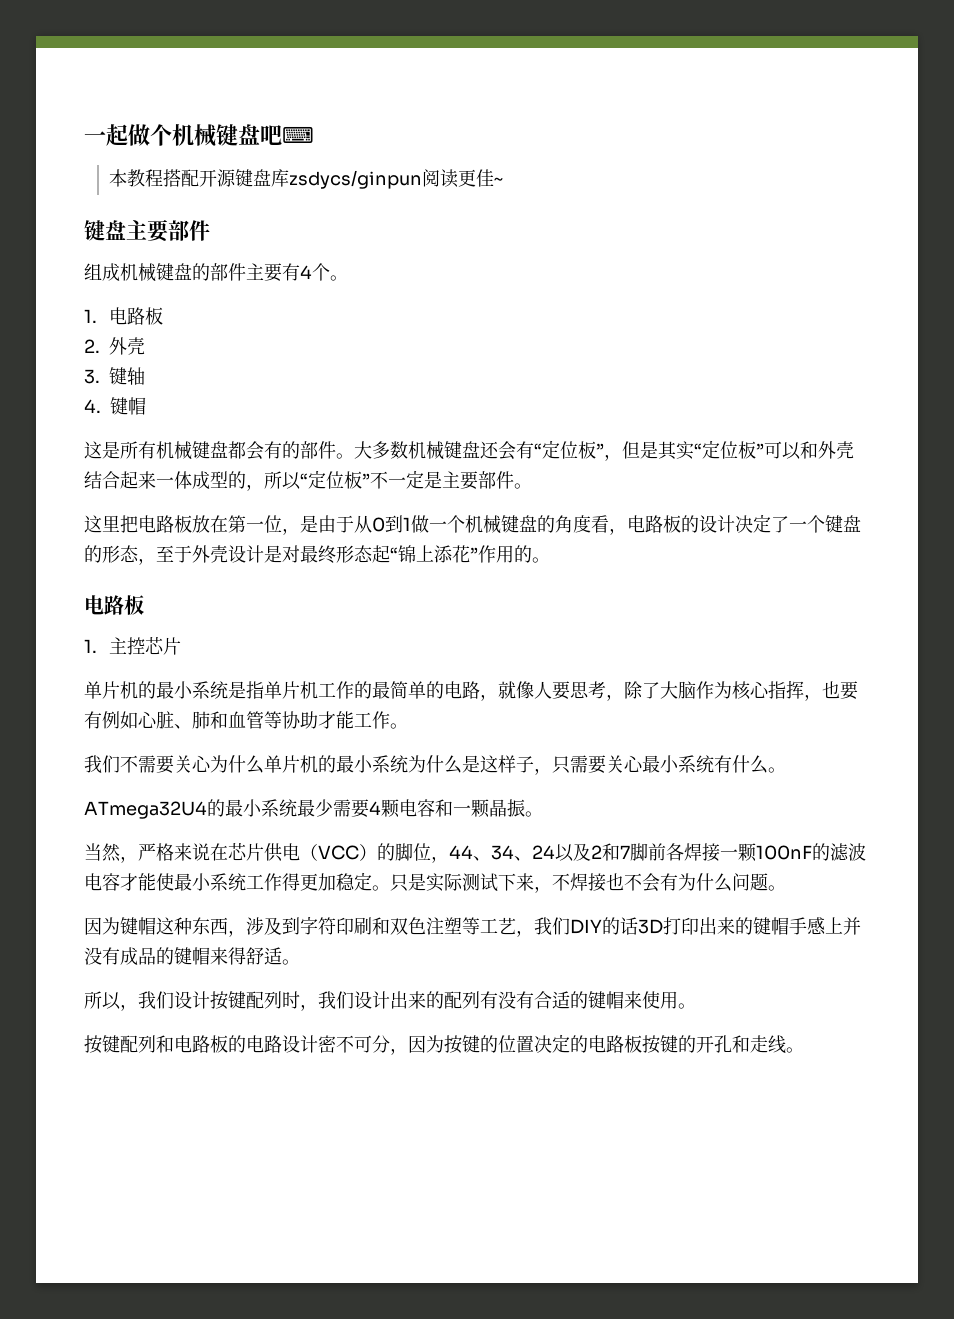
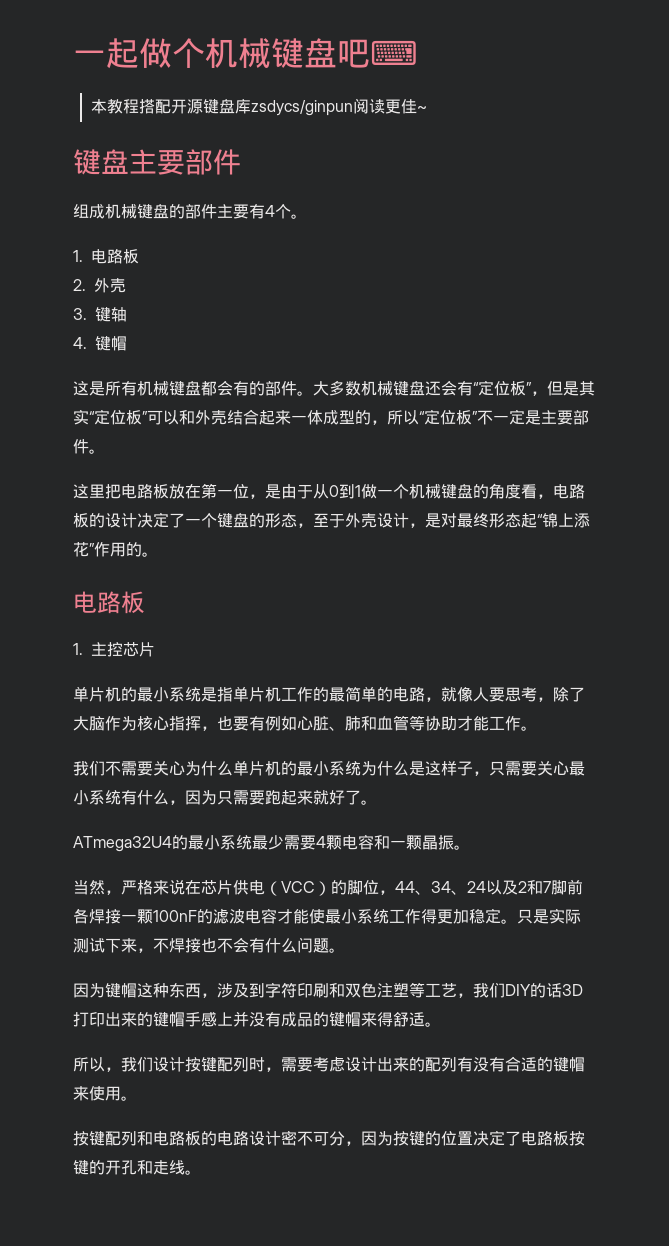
- 这里把电路板放在第一位，是由于从0到1做一个机械键盘的角度看，电路板的设计决定了一个键盘的形态，至于外壳设计是对最终形态起“锦上添花”作用的。
+ 这里把电路板放在第一位，是由于从0到1做一个机械键盘的角度看，电路板的设计决定了一个键盘的形态，至于外壳设计，是对最终形态起“锦上添花”作用的。
- 我们不需要关心为什么单片机的最小系统为什么是这样子，只需要关心最小系统有什么。
+ 我们不需要关心为什么单片机的最小系统为什么是这样子，只需要关心最小系统有什么，因为只需要跑起来就好了。
- 只是实际测试下来，不焊接也不会有为什么问题。
+ 只是实际测试下来，不焊接也不会有什么问题。
- 所以，我们设计按键配列时，我们设计出来的配列有没有合适的键帽来使用。
+ 所以，我们设计按键配列时，需要考虑设计出来的配列有没有合适的键帽来使用。
- 按键配列和电路板的电路设计密不可分，因为按键的位置决定的电路板按键的开孔和走线。
+ 按键配列和电路板的电路设计密不可分，因为按键的位置决定了电路板按键的开孔和走线。

